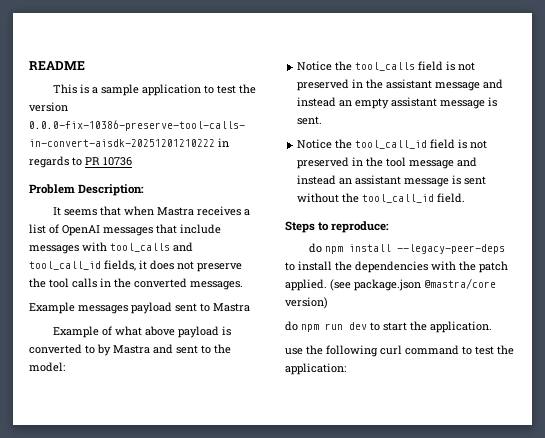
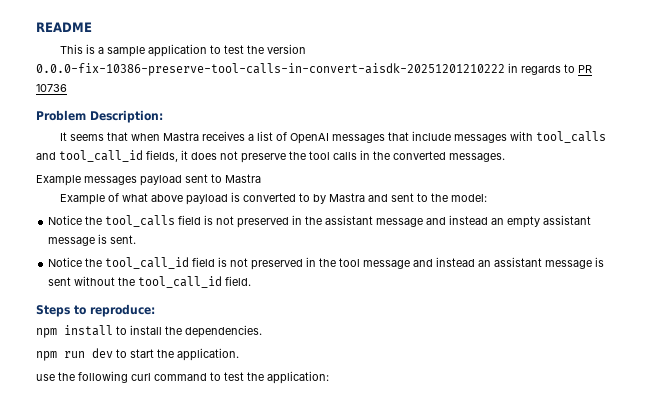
- do npm install --legacy-peer-deps to install the dependencies with the patch applied. (see package.json @mastra/core version)
- do npm run dev to start the application.
+ npm install to install the dependencies.
+ npm run dev to start the application.

